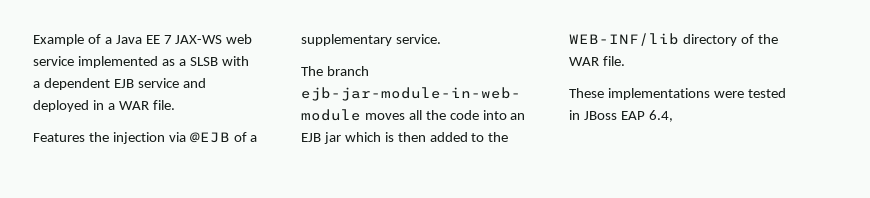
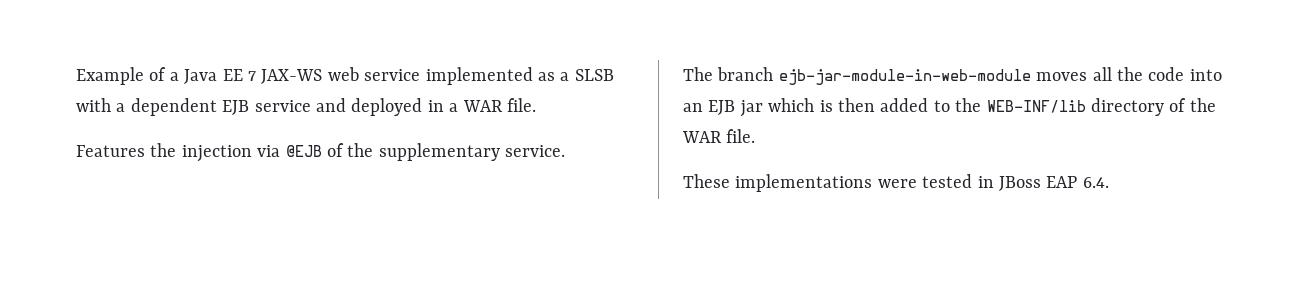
- Features the injection via @EJB of a supplementary service.
+ Features the injection via @EJB of the supplementary service.
- These implementations were tested in JBoss EAP 6.4,
+ These implementations were tested in JBoss EAP 6.4.

